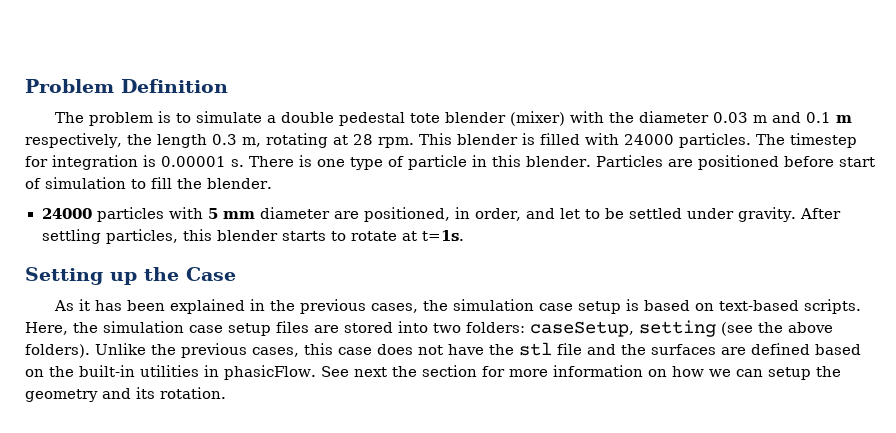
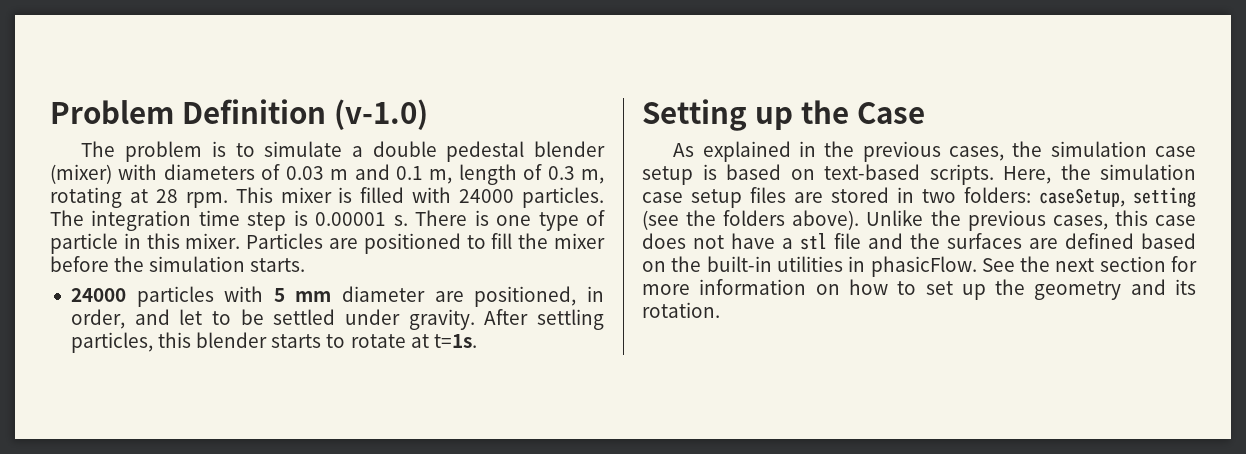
- Problem Definition
+ Problem Definition (v-1.0)
- The problem is to simulate a double pedestal tote blender (mixer) with the diameter 0.03 m and 0.1 m respectively, the length 0.3 m, rotating at 28 rpm.
+ The problem is to simulate a double pedestal blender (mixer) with diameters of 0.03 m and 0.1 m, length of 0.3 m, rotating at 28 rpm.
- This blender is filled with 24000 particles.
+ This mixer is filled with 24000 particles.
- The timestep for integration is 0.00001 s.
+ The integration time step is 0.00001 s.
- There is one type of particle in this blender.
+ There is one type of particle in this mixer.
- Particles are positioned before start of simulation to fill the blender.
+ Particles are positioned to fill the mixer before the simulation starts.
- As it has been explained in the previous cases, the simulation case setup is based on text-based scripts.
+ As explained in the previous cases, the simulation case setup is based on text-based scripts.
- Here, the simulation case setup files are stored into two folders: caseSetup, setting (see the above folders).
+ Here, the simulation case setup files are stored in two folders: caseSetup, setting (see the folders above).
- Unlike the previous cases, this case does not have the stl file and the surfaces are defined based on the built-in utilities in phasicFlow.
+ Unlike the previous cases, this case does not have a stl file and the surfaces are defined based on the built-in utilities in phasicFlow.
- See next the section for more information on how we can setup the geometry and its rotation.
+ See the next section for more information on how to set up the geometry and its rotation.

